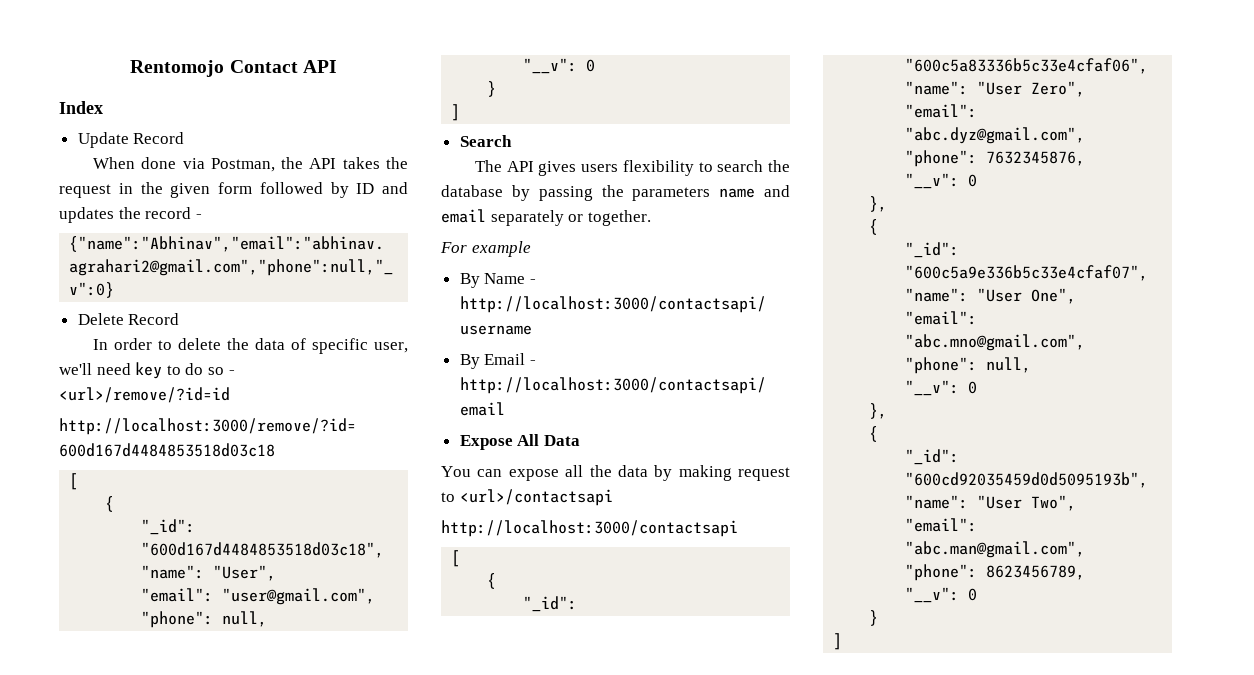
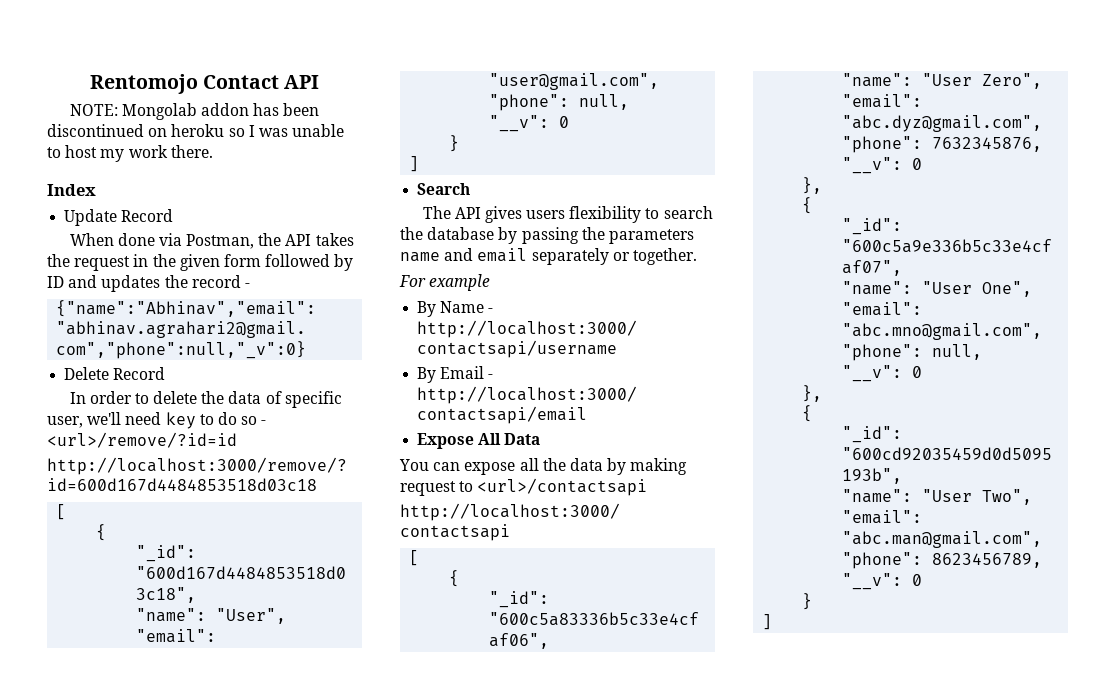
+ NOTE: Mongolab addon has been discontinued on heroku so I was unable to host my work there.

